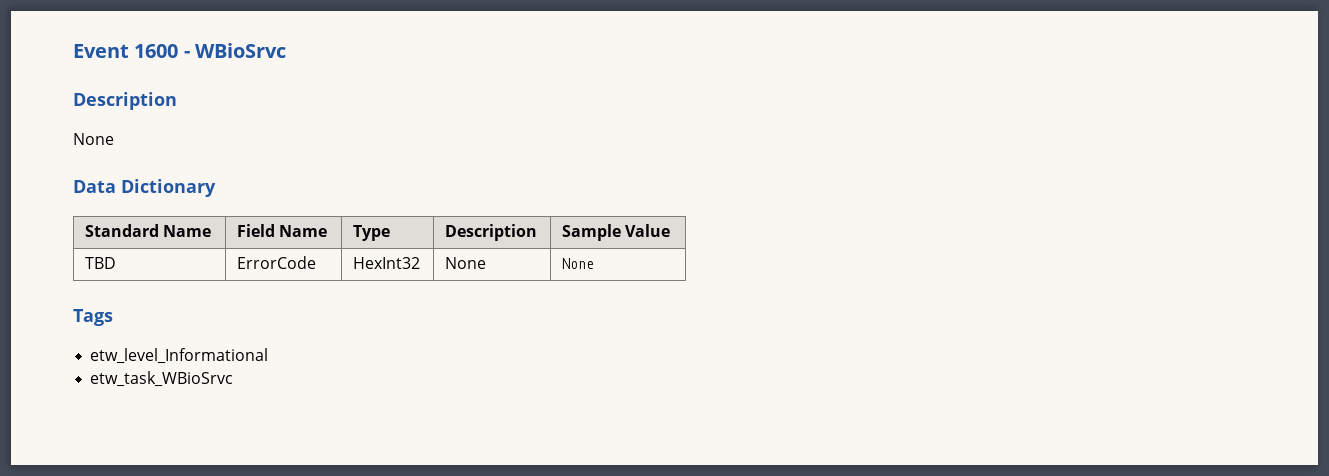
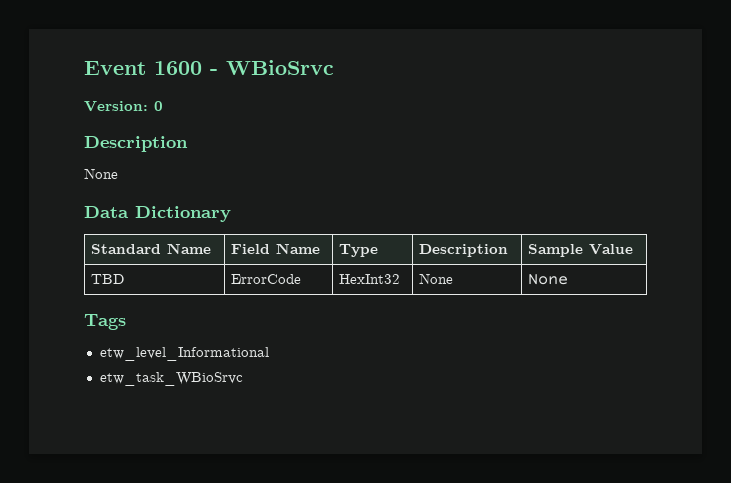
+ Version: 0

